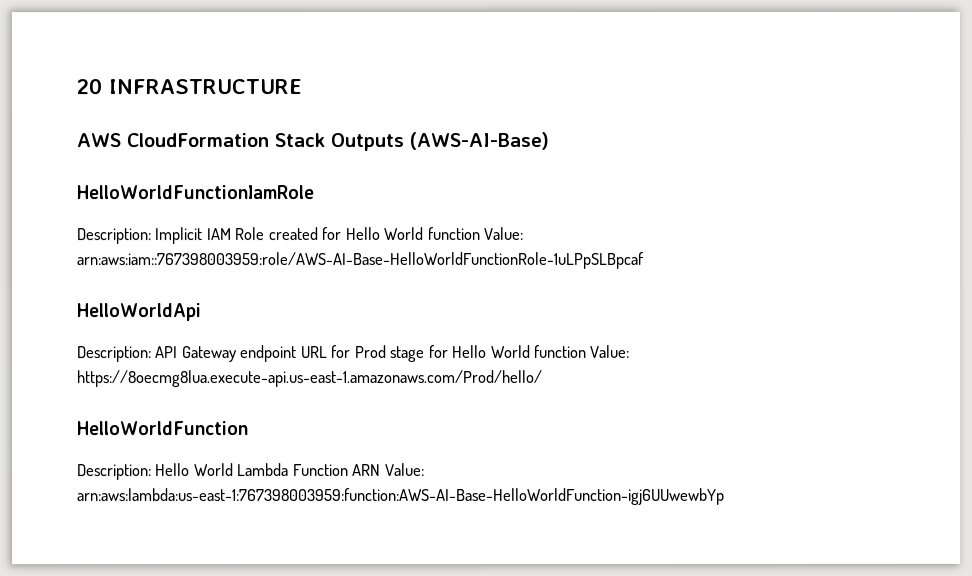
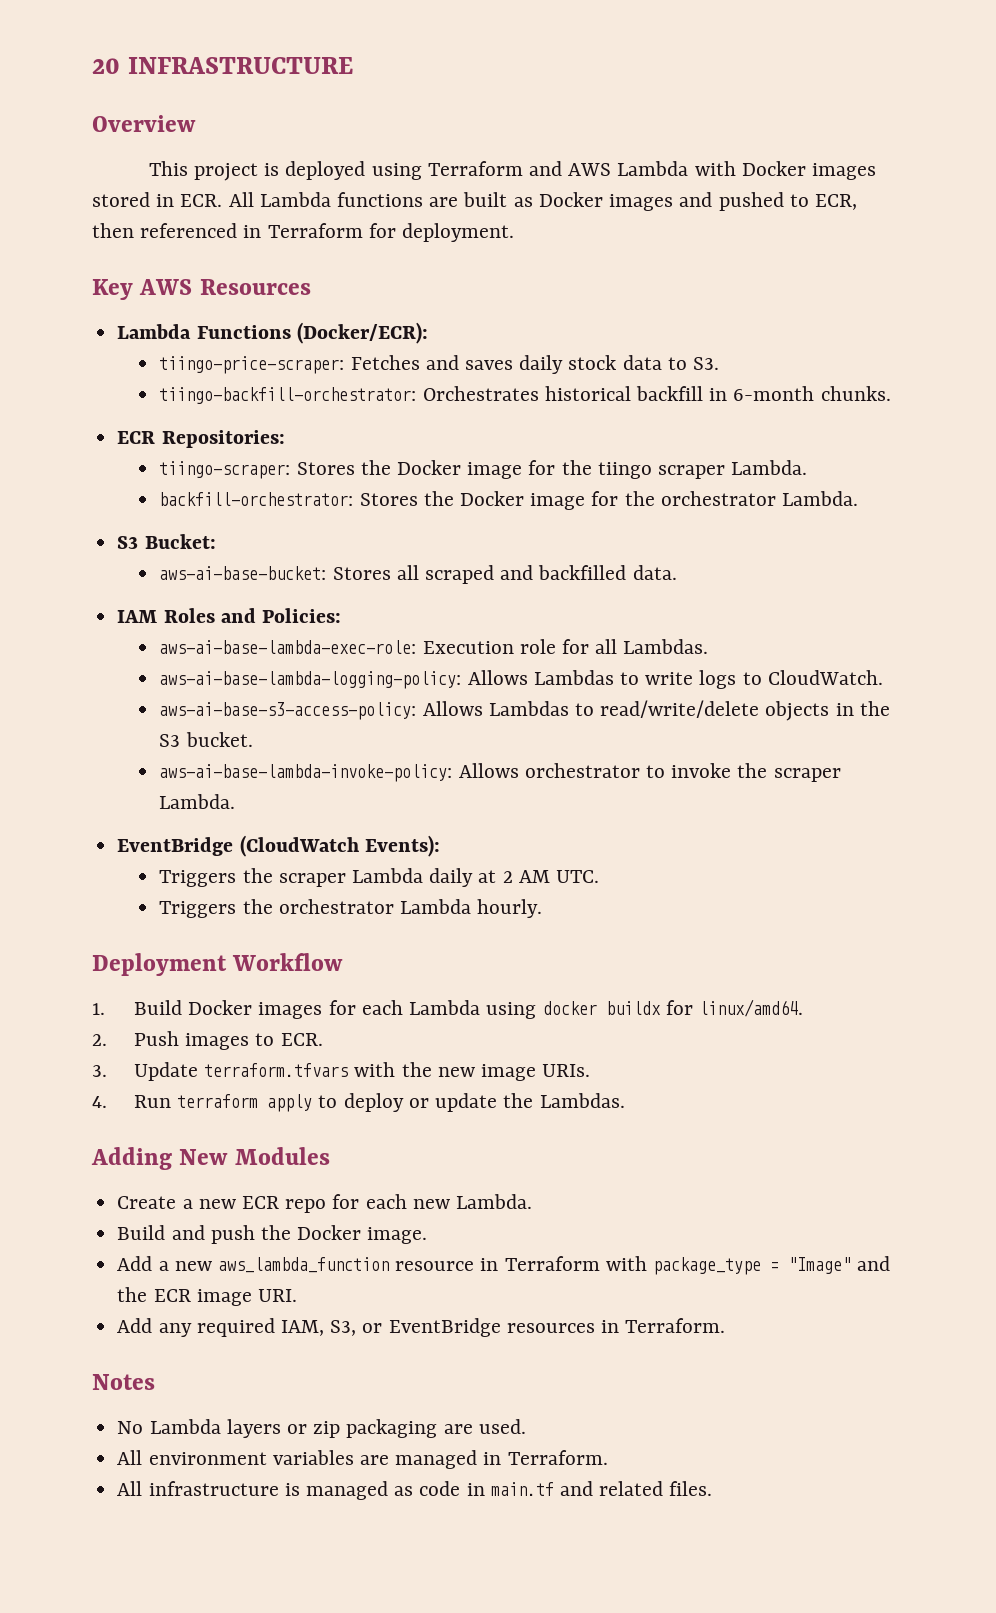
- AWS CloudFormation Stack Outputs (AWS-AI-Base)
- HelloWorldFunctionIamRole
- Description: Implicit IAM Role created for Hello World function Value: arn:aws:iam::767398003959:role/AWS-AI-Base-HelloWorldFunctionRole-1uLPpSLBpcaf
- HelloWorldApi
- Description: API Gateway endpoint URL for Prod stage for Hello World function Value: https://8oecmg8lua.execute-api.us-east-1.amazonaws.com/Prod/hello/
- HelloWorldFunction
- Description: Hello World Lambda Function ARN Value: arn:aws:lambda:us-east-1:767398003959:function:AWS-AI-Base-HelloWorldFunction-igj6UUwewbYp
+ Overview
+ This project is deployed using Terraform and AWS Lambda with Docker images stored in ECR. All Lambda functions are built as Docker images and pushed to ECR, then referenced in Terraform for deployment.
+ Key AWS Resources
+ Lambda Functions (Docker/ECR):
+ tiingo-price-scraper: Fetches and saves daily stock data to S3.
+ tiingo-backfill-orchestrator: Orchestrates historical backfill in 6-month chunks.
+ ECR Repositories:
+ tiingo-scraper: Stores the Docker image for the tiingo scraper Lambda.
+ backfill-orchestrator: Stores the Docker image for the orchestrator Lambda.
+ S3 Bucket:
+ aws-ai-base-bucket: Stores all scraped and backfilled data.
+ IAM Roles and Policies:
+ aws-ai-base-lambda-exec-role: Execution role for all Lambdas.
+ aws-ai-base-lambda-logging-policy: Allows Lambdas to write logs to CloudWatch.
+ aws-ai-base-s3-access-policy: Allows Lambdas to read/write/delete objects in the S3 bucket.
+ aws-ai-base-lambda-invoke-policy: Allows orchestrator to invoke the scraper Lambda.
+ EventBridge (CloudWatch Events):
+ Triggers the scraper Lambda daily at 2 AM UTC.
+ Triggers the orchestrator Lambda hourly.
+ Deployment Workflow
+ 1. Build Docker images for each Lambda using docker buildx for linux/amd64.
+ 2. Push images to ECR.
+ 3. Update terraform.tfvars with the new image URIs.
+ 4. Run terraform apply to deploy or update the Lambdas.
+ Adding New Modules
+ Create a new ECR repo for each new Lambda.
+ Build and push the Docker image.
+ Add a new aws_lambda_function resource in Terraform with package_type = "Image" and the ECR image URI.
+ Add any required IAM, S3, or EventBridge resources in Terraform.
+ Notes
+ No Lambda layers or zip packaging are used.
+ All environment variables are managed in Terraform.
+ All infrastructure is managed as code in main.tf and related files.

